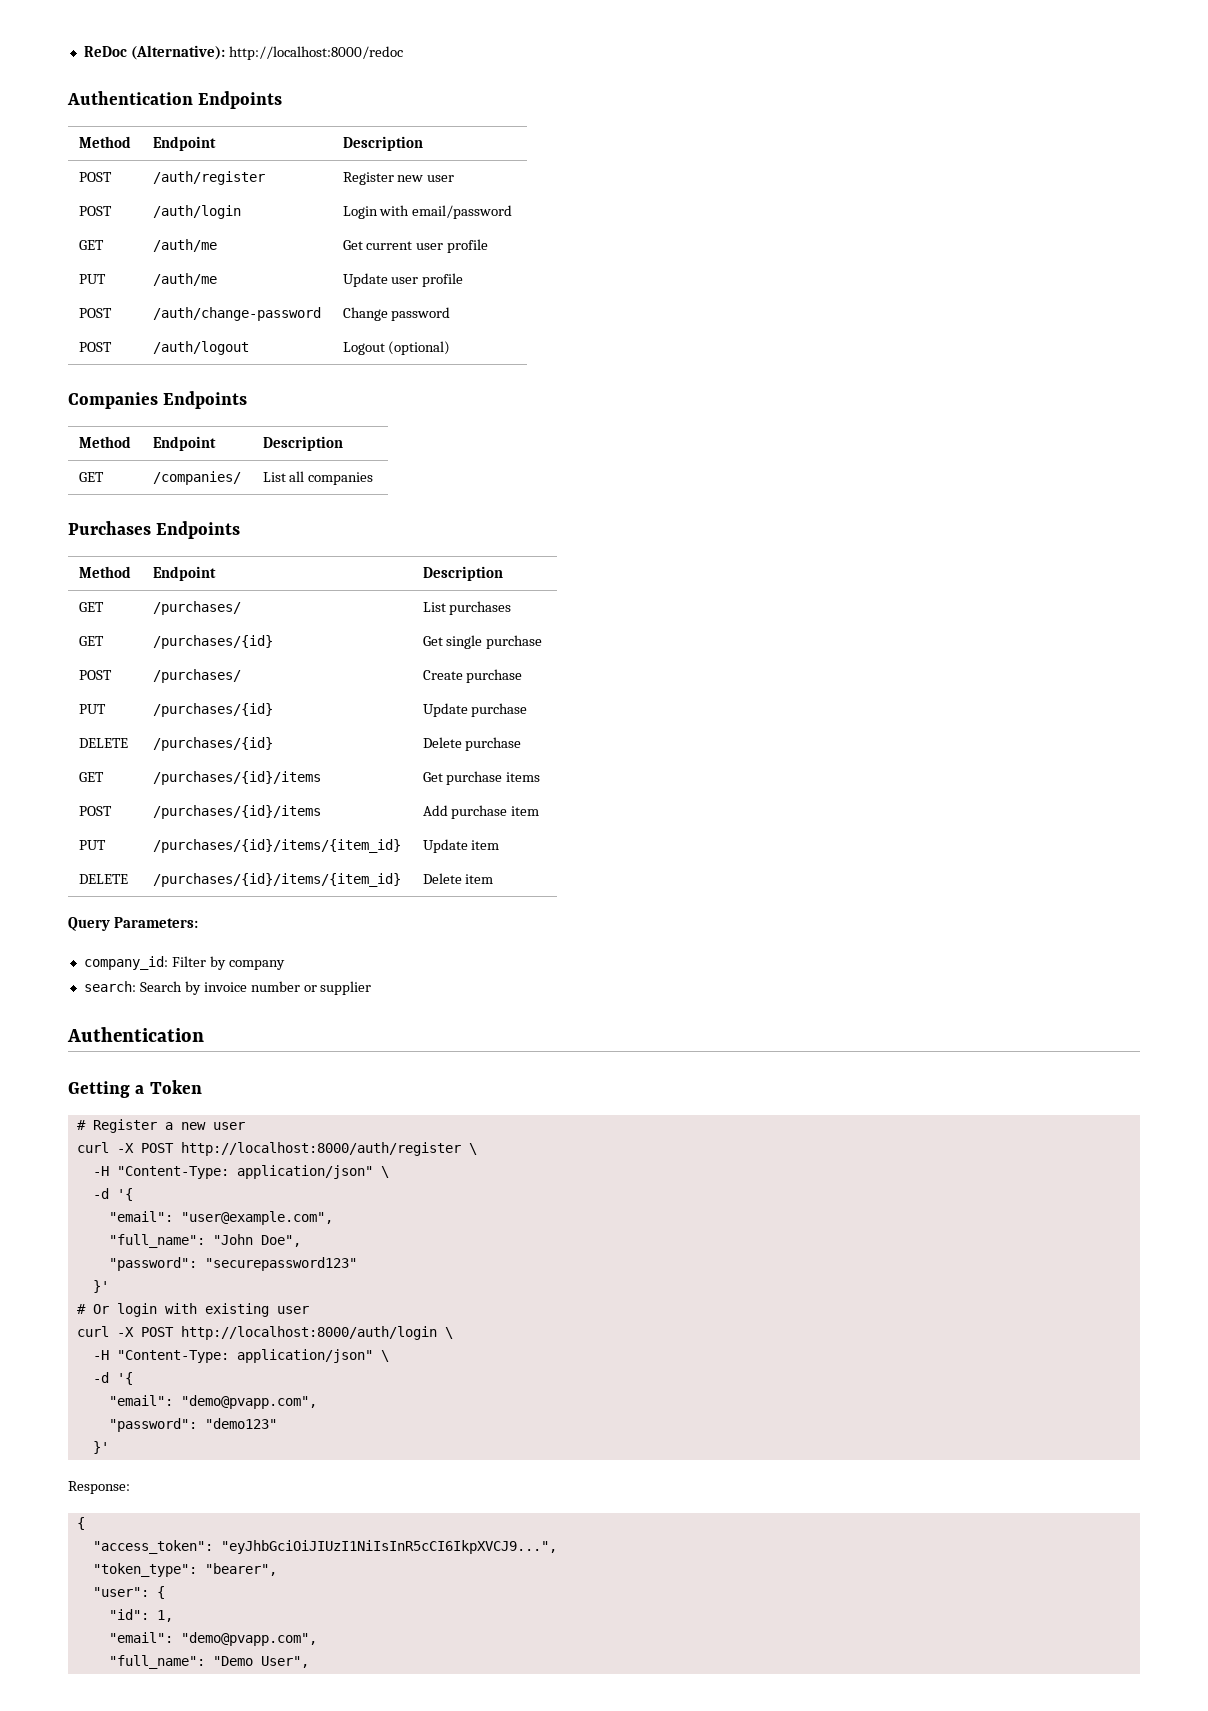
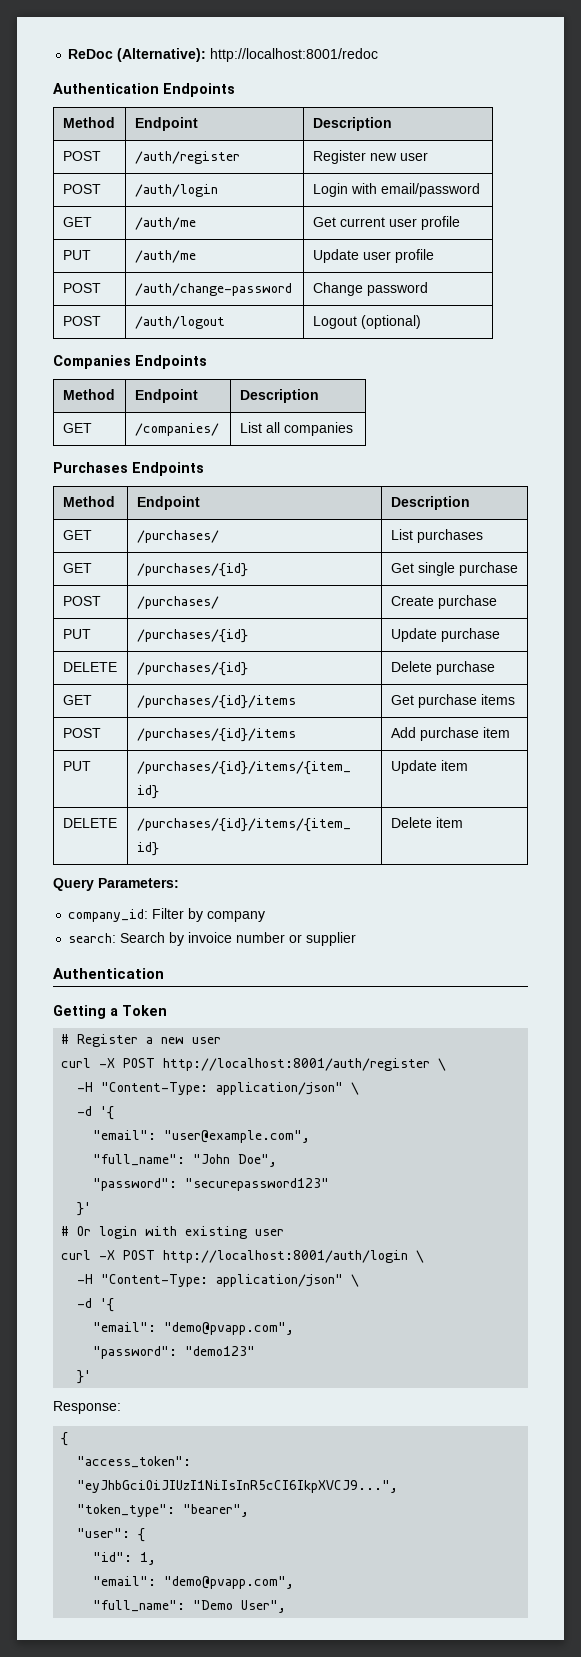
- ReDoc (Alternative): http://localhost:8000/redoc
+ ReDoc (Alternative): http://localhost:8001/redoc
- curl -X POST http://localhost:8000/auth/register \
+ curl -X POST http://localhost:8001/auth/register \
- curl -X POST http://localhost:8000/auth/login \
+ curl -X POST http://localhost:8001/auth/login \

